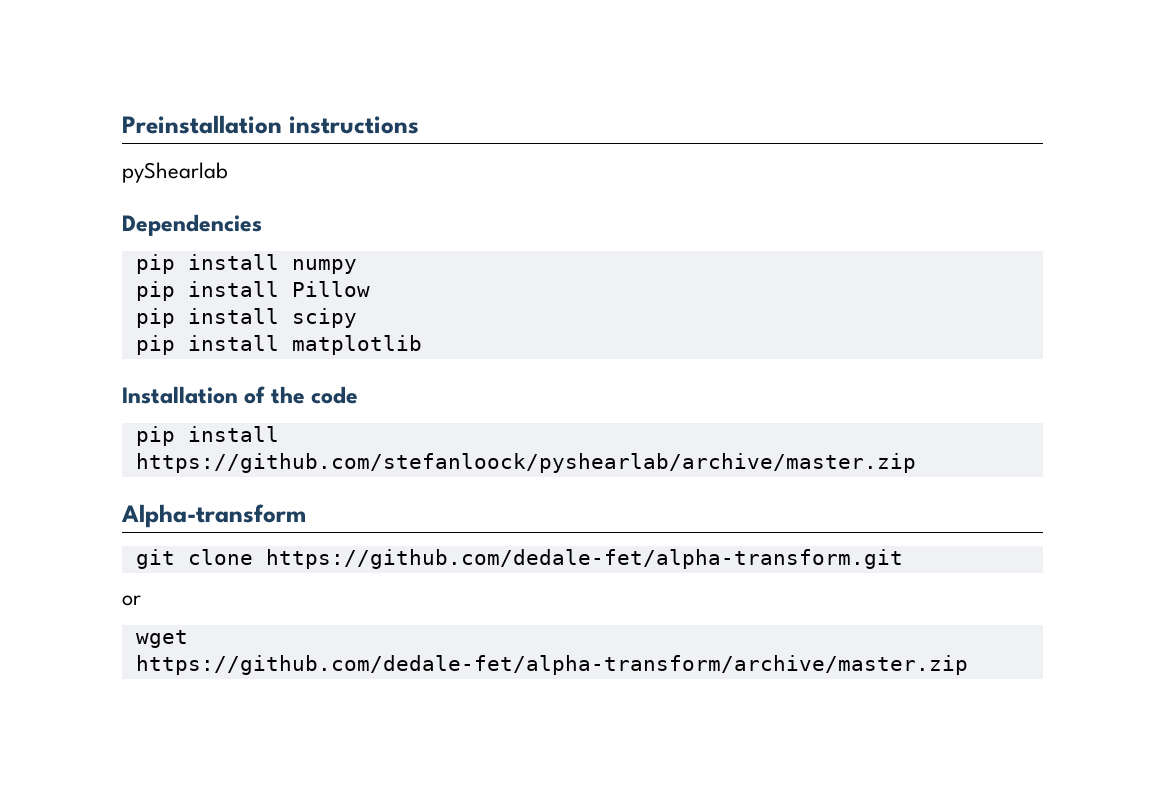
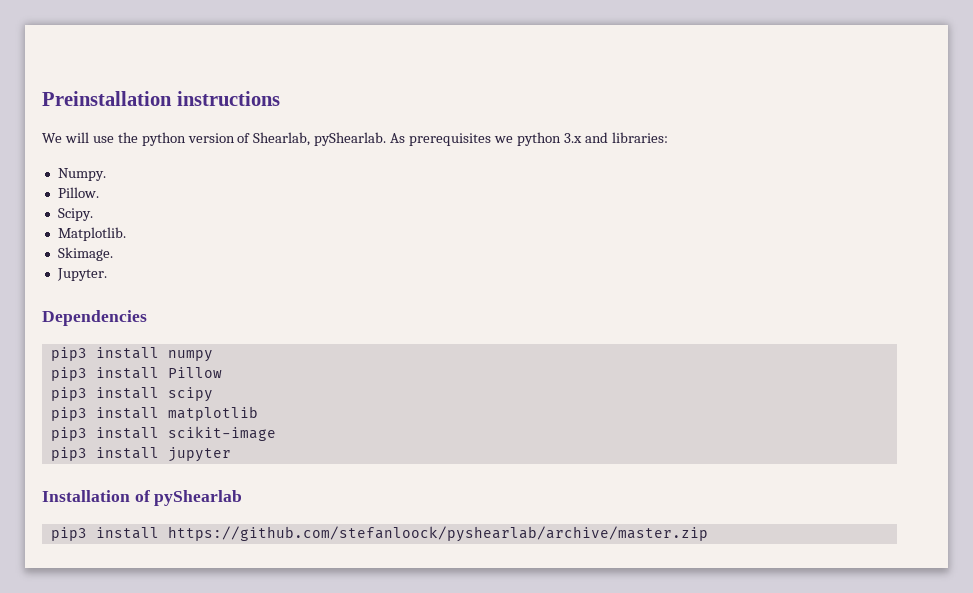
- pyShearlab
+ We will use the python version of Shearlab, pyShearlab. As prerequisites we python 3.x and libraries:
+ Numpy.
+ Pillow.
+ Scipy.
+ Matplotlib.
+ Skimage.
+ Jupyter.
- pip install numpy
+ pip3 install numpy
- pip install Pillow
+ pip3 install Pillow
- pip install scipy
+ pip3 install scipy
- pip install matplotlib
+ pip3 install matplotlib
+ pip3 install scikit-image
+ pip3 install jupyter
- Installation of the code
- pip install https://github.com/stefanloock/pyshearlab/archive/master.zip
+ Installation of pyShearlab
+ pip3 install https://github.com/stefanloock/pyshearlab/archive/master.zip
- Alpha-transform
- git clone https://github.com/dedale-fet/alpha-transform.git
- or
- wget https://github.com/dedale-fet/alpha-transform/archive/master.zip

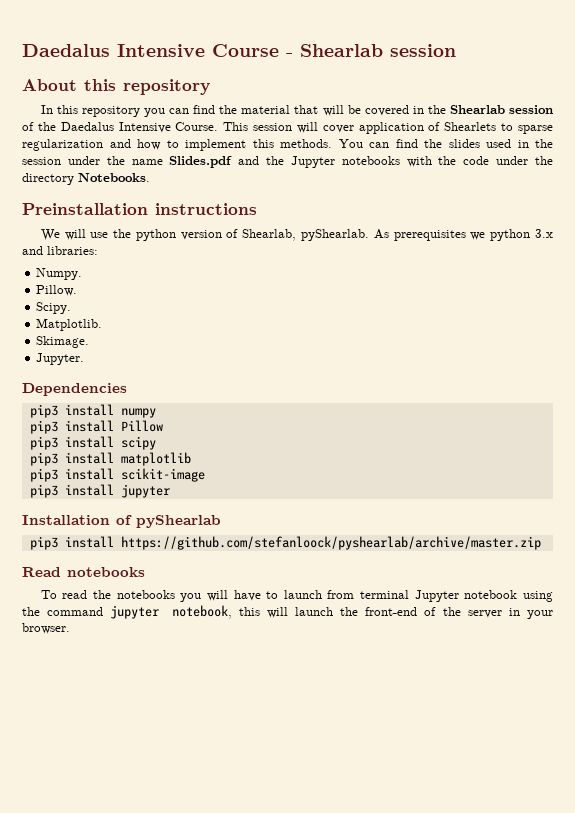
+ Daedalus Intensive Course - Shearlab session
+ About this repository
+ In this repository you can find the material that will be covered in the Shearlab session of the Daedalus Intensive Course. This session will cover application of Shearlets to sparse regularization and how to implement this methods. You can find the slides used in the session under the name Slides.pdf and the Jupyter notebooks with the code under the directory Notebooks.
+ Read notebooks
+ To read the notebooks you will have to launch from terminal Jupyter notebook using the command jupyter notebook, this will launch the front-end of the server in your browser.

